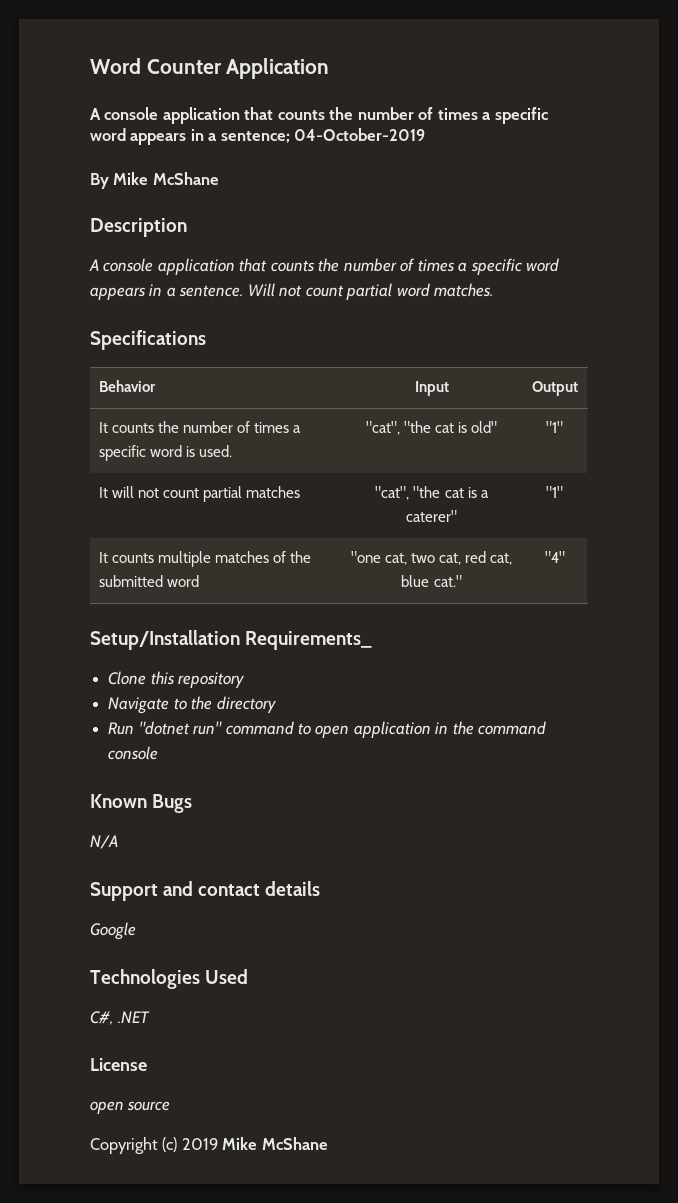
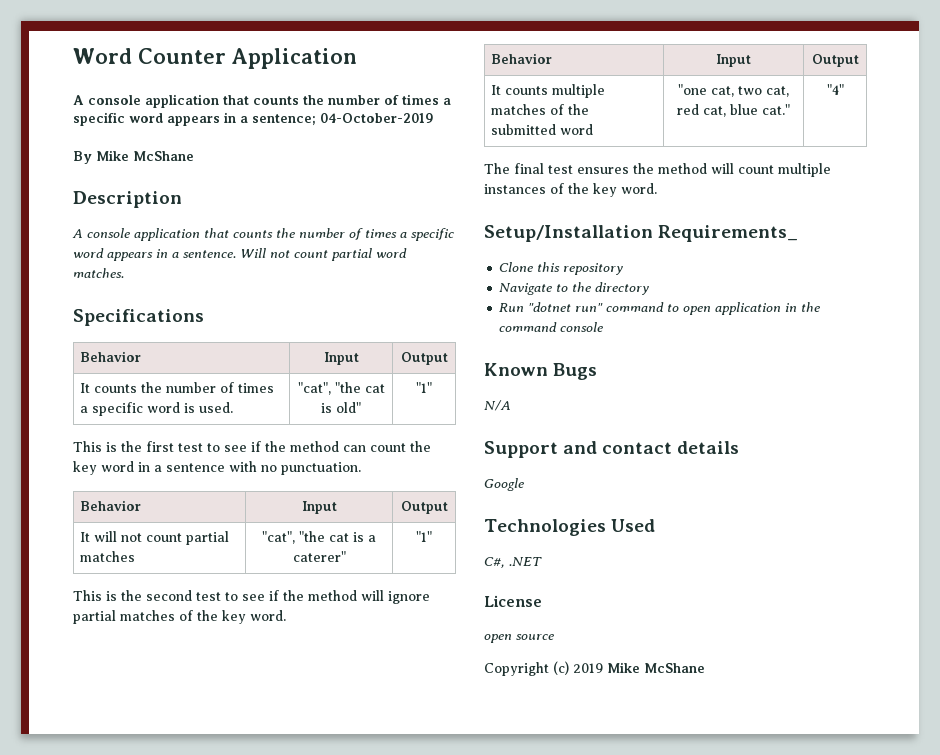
+ This is the first test to see if the method can count the key word in a sentence with no punctuation.
+ Behavior | Input | Output
+ This is the second test to see if the method will ignore partial matches of the key word.
+ Behavior | Input | Output
+ The final test ensures the method will count multiple instances of the key word.

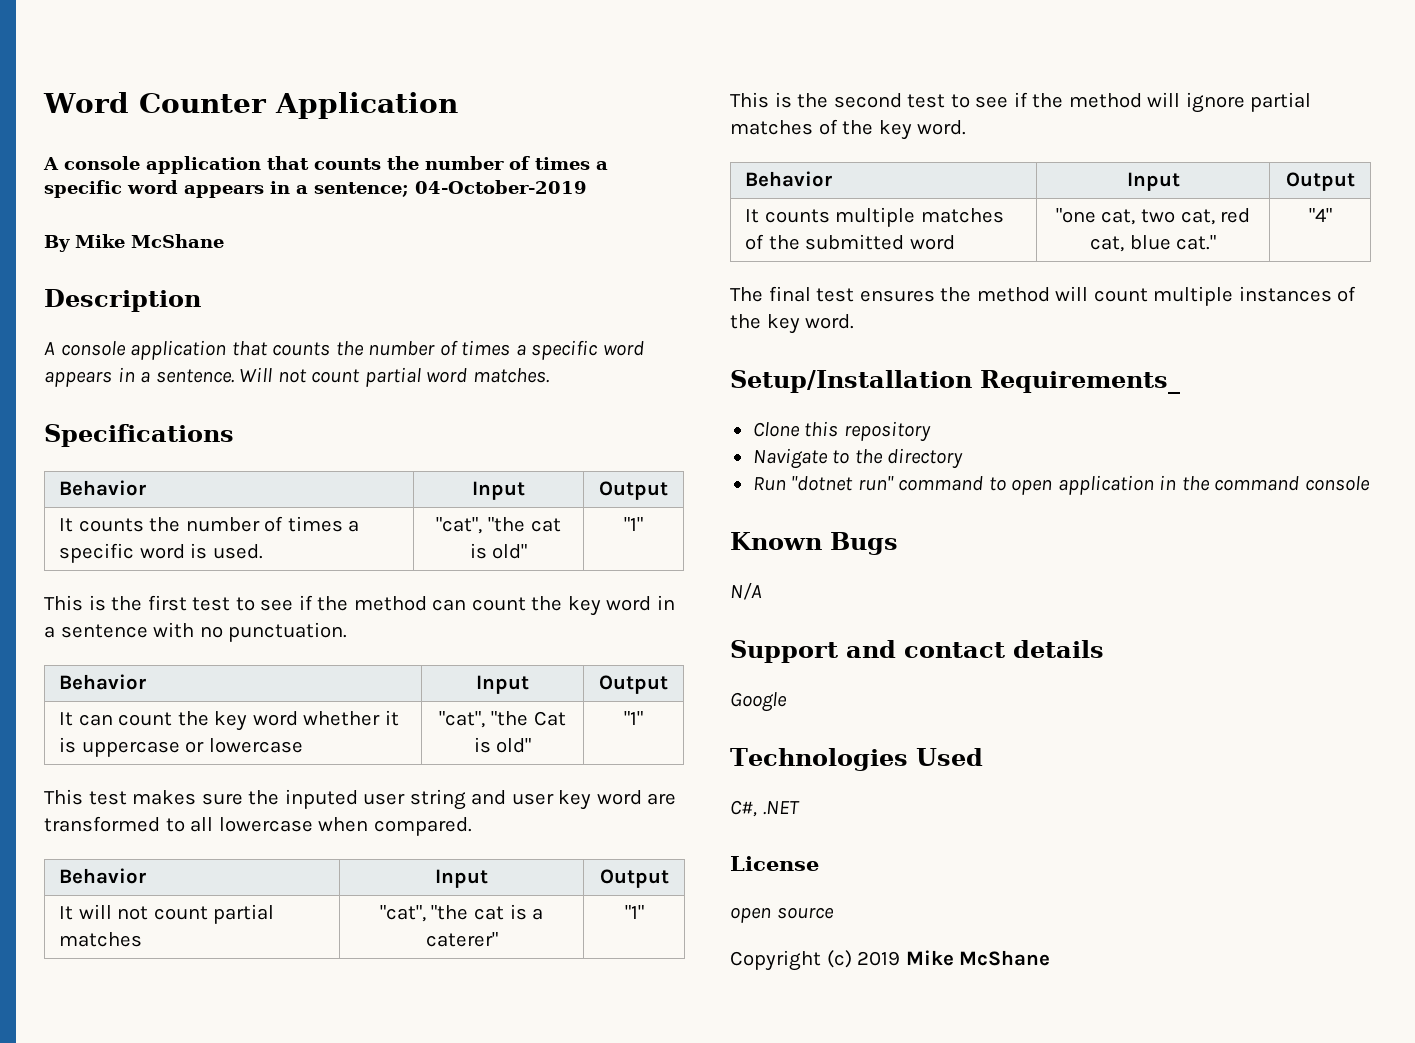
+ It can count the key word whether it is uppercase or lowercase | "cat", "the Cat is old" | "1"
+ This test makes sure the inputed user string and user key word are transformed to all lowercase when compared.
+ Behavior | Input | Output

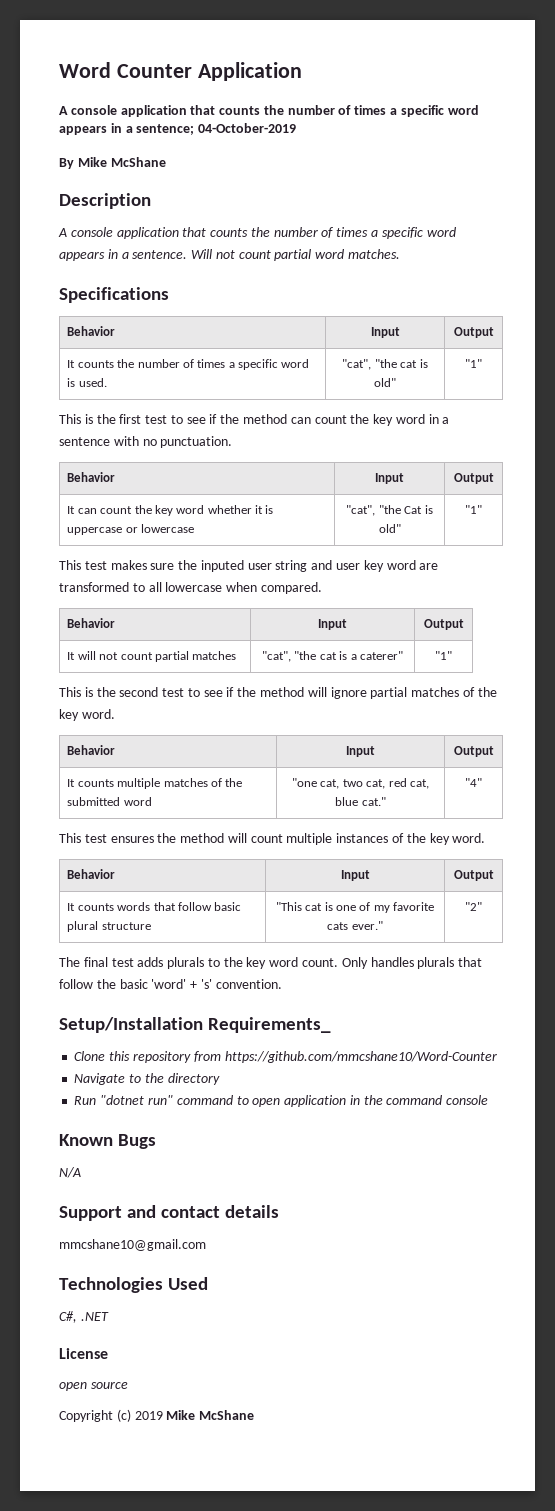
- The final test ensures the method will count multiple instances of the key word.
+ This test ensures the method will count multiple instances of the key word.
+ Behavior | Input | Output
+ It counts words that follow basic plural structure | "This cat is one of my favorite cats ever." | "2"
+ The final test adds plurals to the key word count. Only handles plurals that follow the basic 'word' + 's' convention.
- Clone this repository
+ Clone this repository from https://github.com/mmcshane10/Word-Counter
- Google
+ mmcshane10@gmail.com

